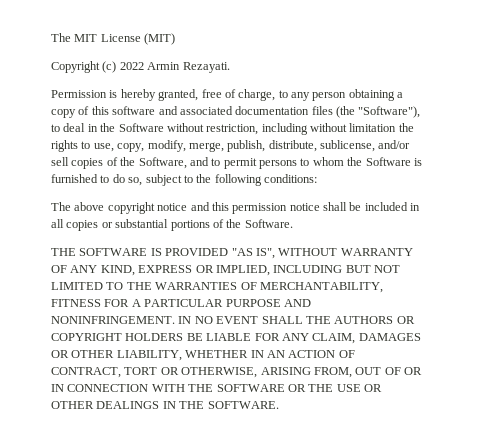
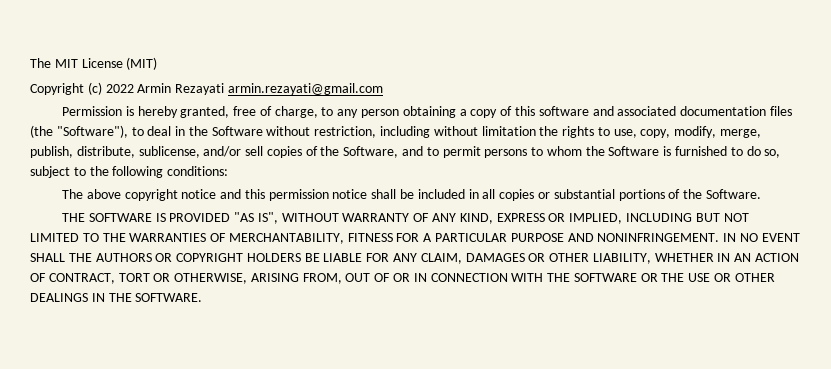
- Copyright (c) 2022 Armin Rezayati.
+ Copyright (c) 2022 Armin Rezayati armin.rezayati@gmail.com

